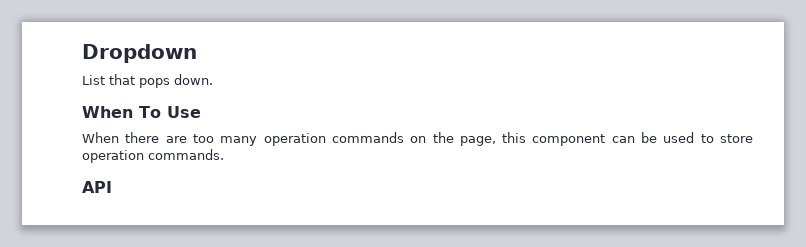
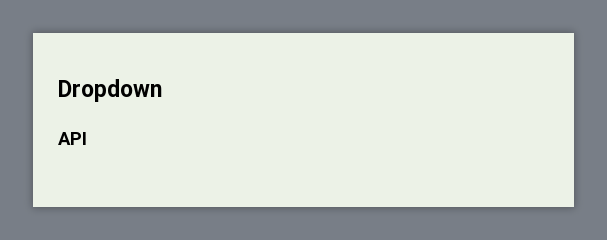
- List that pops down.
- When To Use
- When there are too many operation commands on the page, this component can be used to store operation commands.

